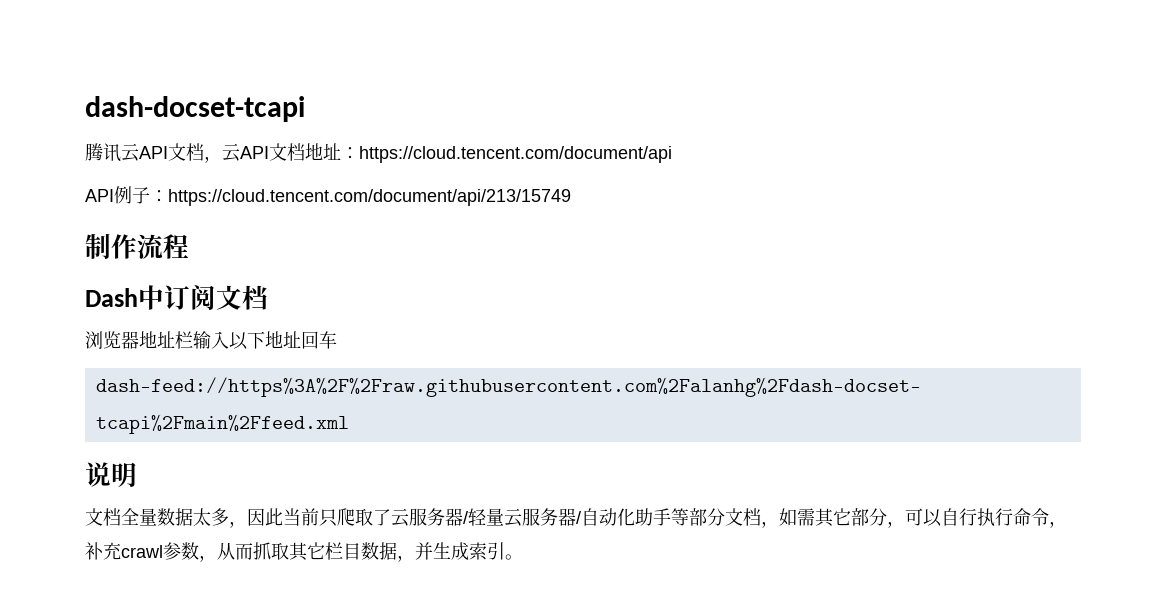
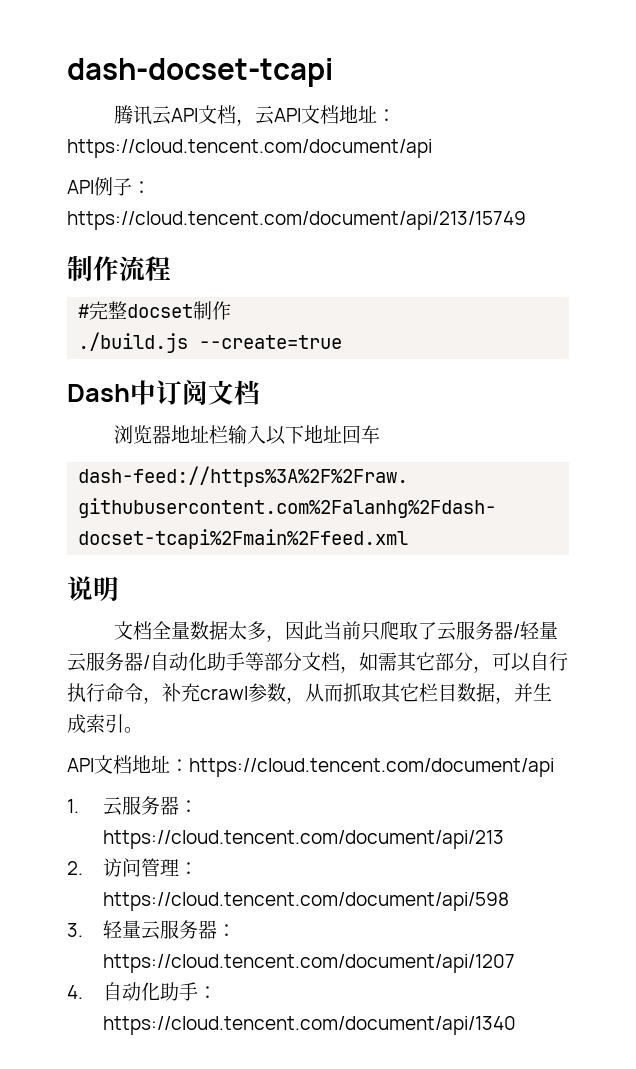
+ #完整docset制作
+ ./build.js --create=true
  文档全量数据太多，因此当前只爬取了云服务器/轻量云服务器/自动化助手等部分文档，如需其它部分，可以自行执行命令，补充crawl参数，从而抓取其它栏目数据，并生成索引。
+ API文档地址：https://cloud.tencent.com/document/api
+ 1.云服务器：https://cloud.tencent.com/document/api/213
+ 2.访问管理：https://cloud.tencent.com/document/api/598
+ 3.轻量云服务器：https://cloud.tencent.com/document/api/1207
+ 4.自动化助手：https://cloud.tencent.com/document/api/1340

